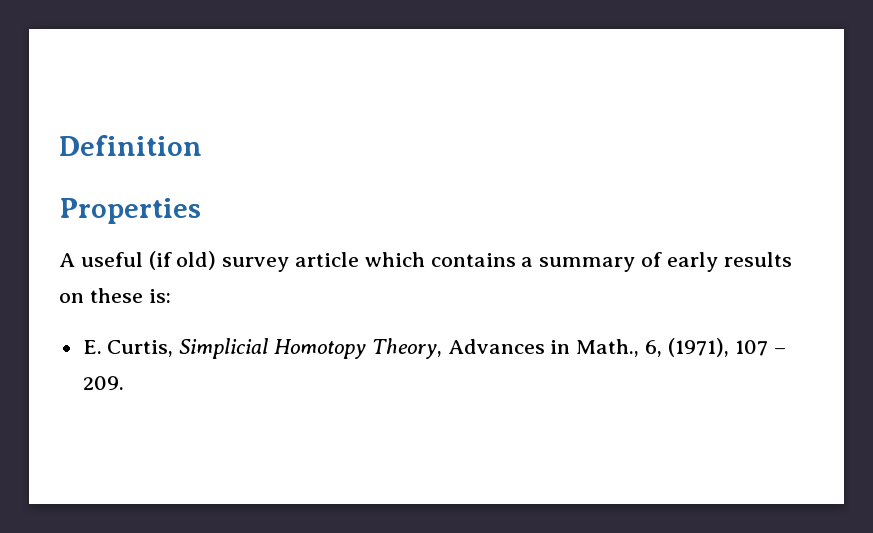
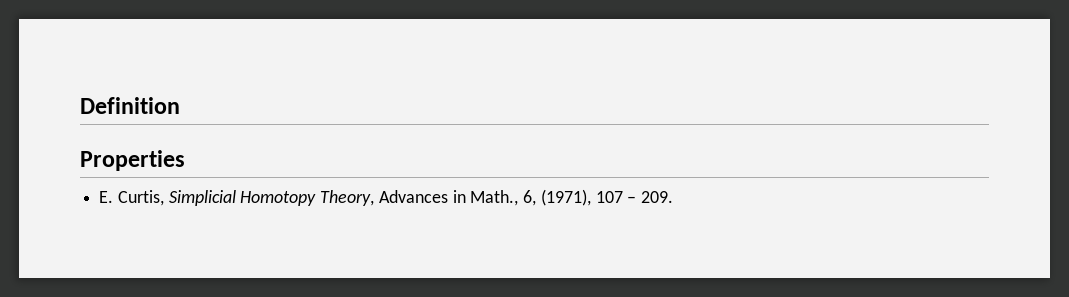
- A useful (if old) survey article which contains a summary of early results on these is:

